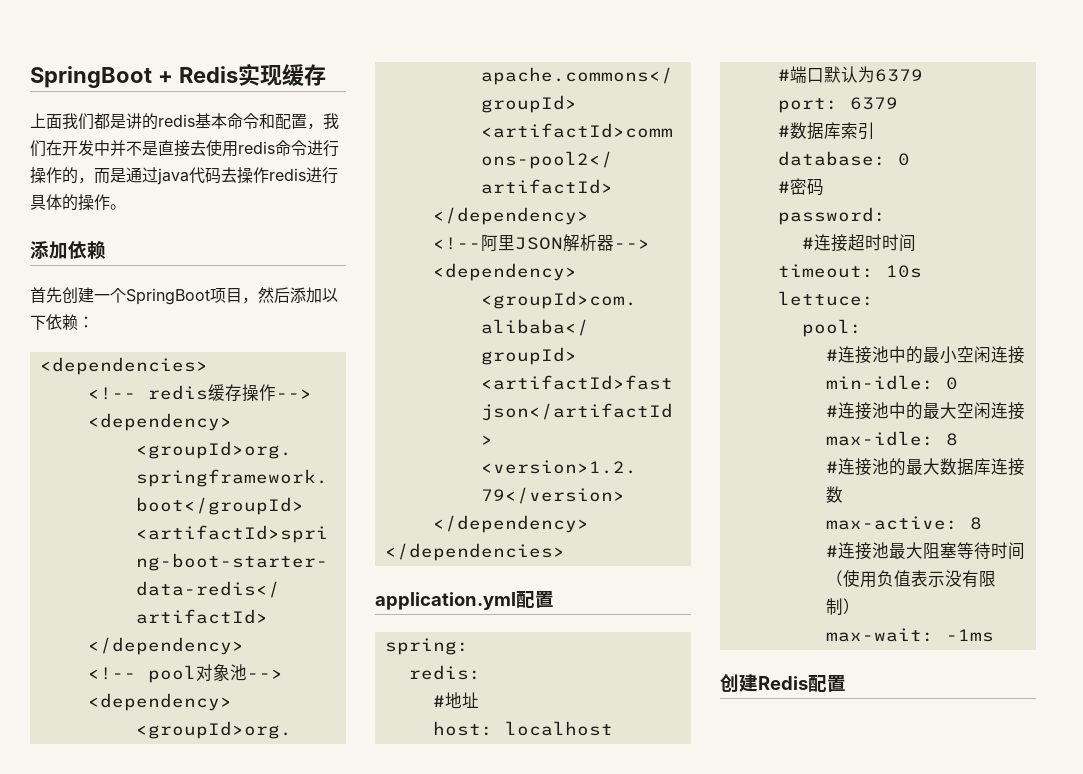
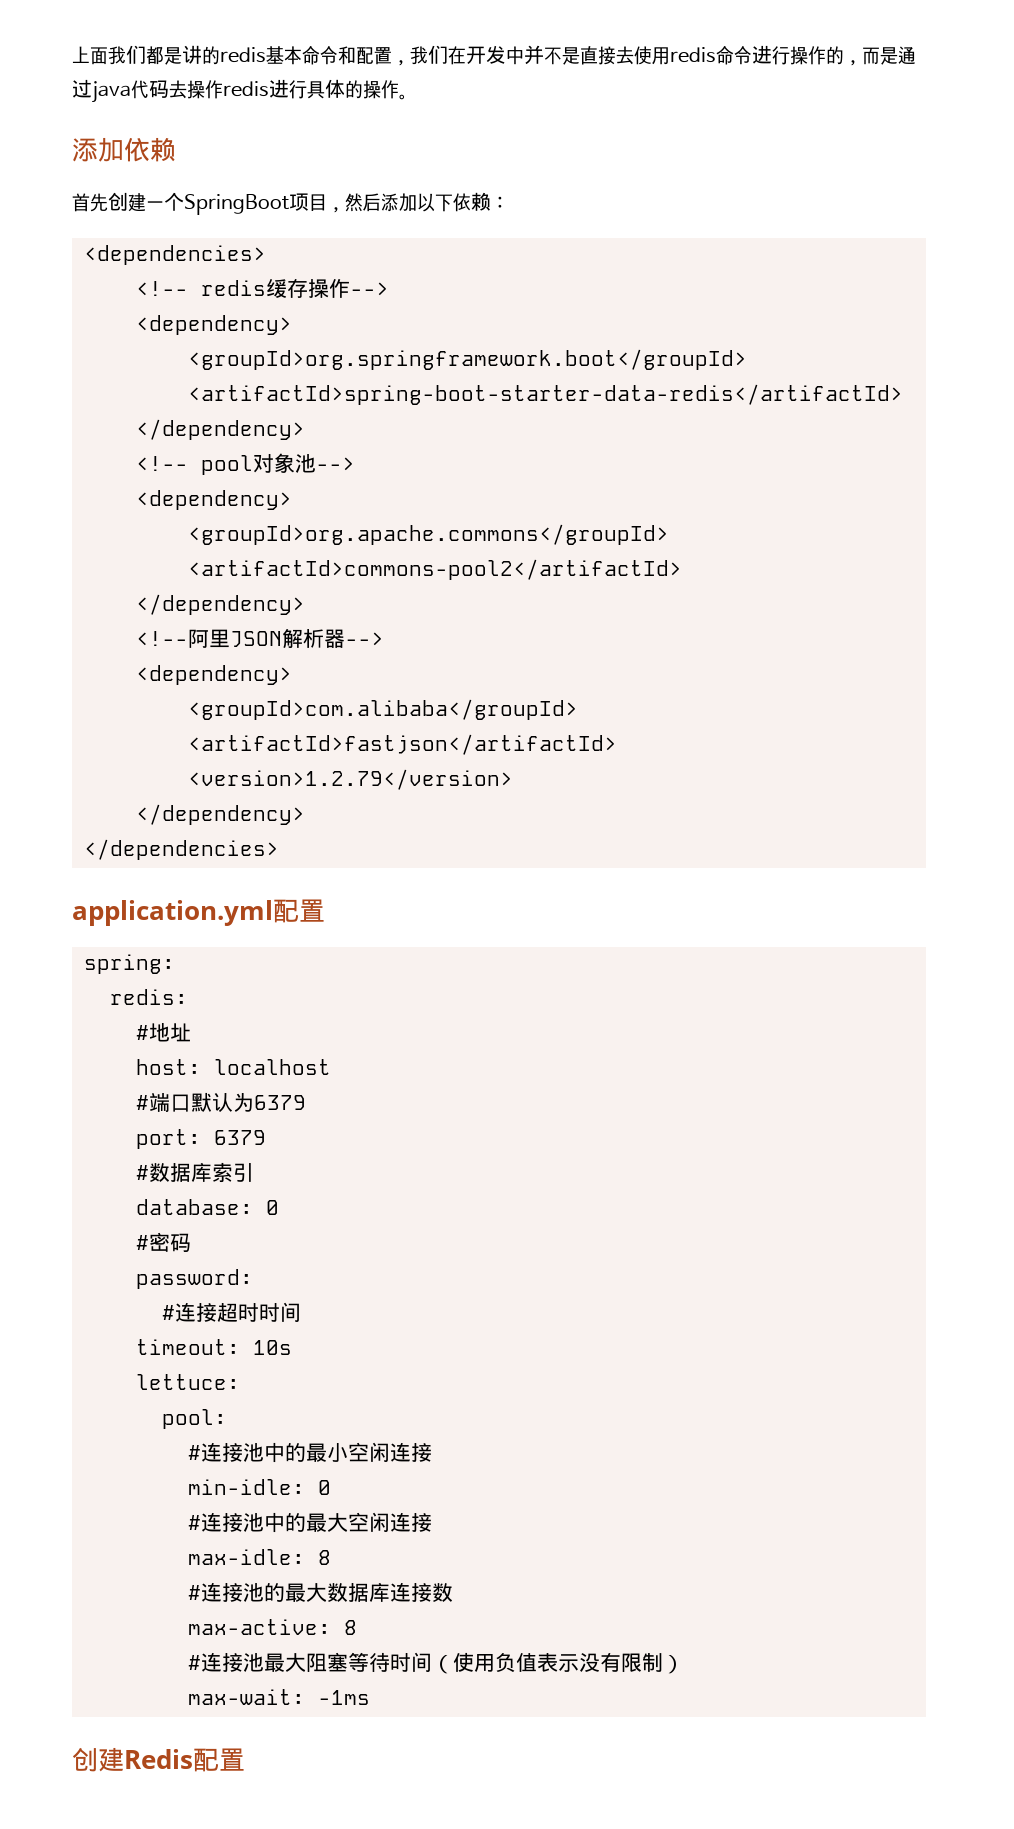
- SpringBoot + Redis实现缓存

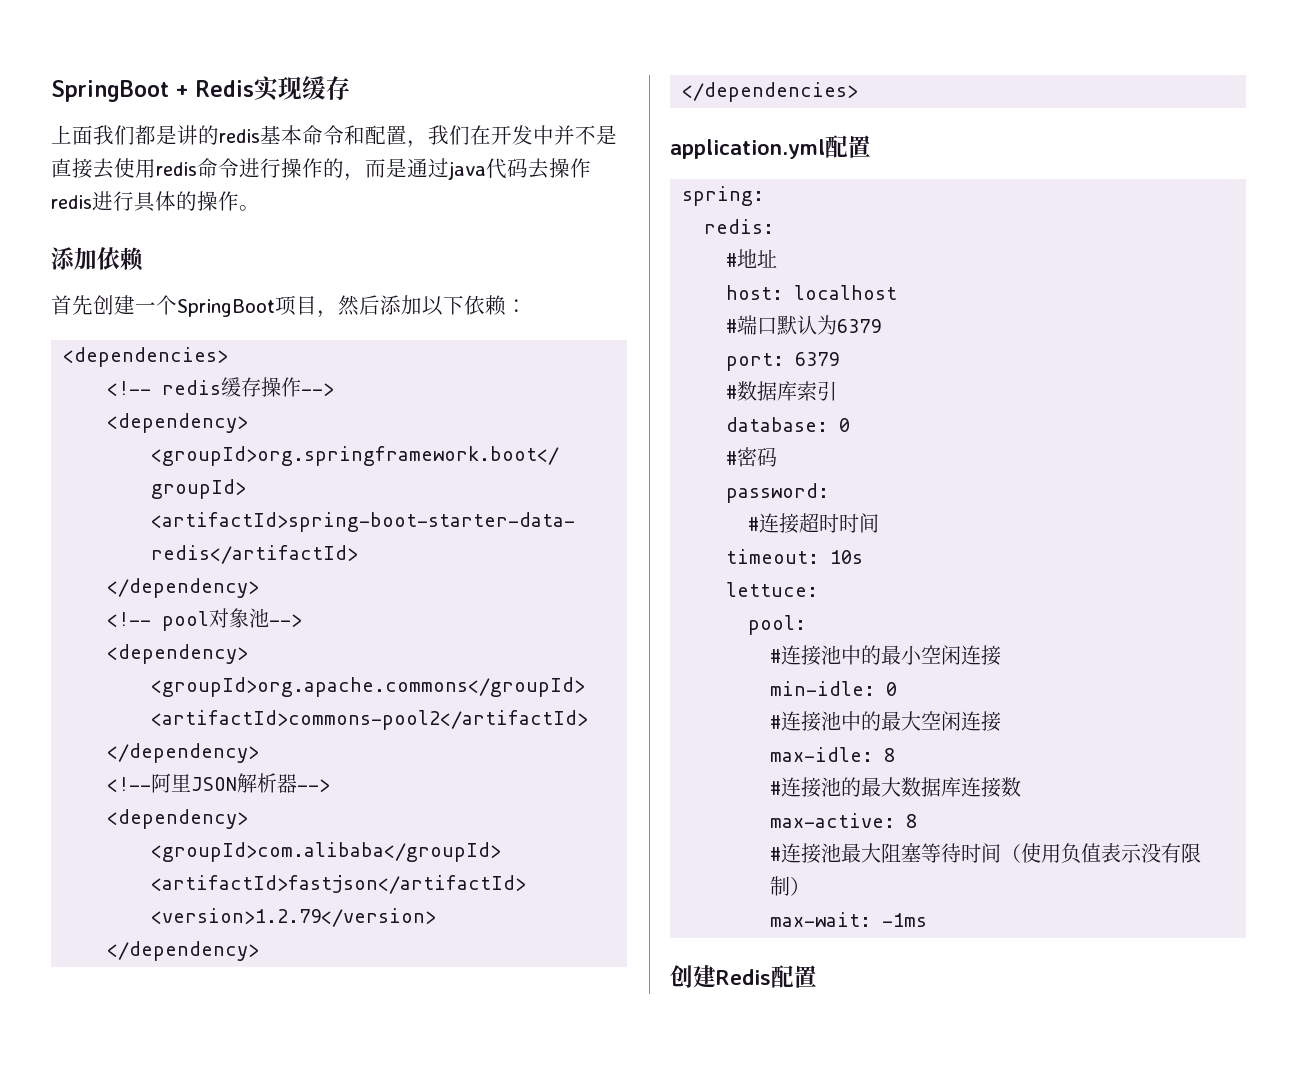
+ SpringBoot + Redis实现缓存

